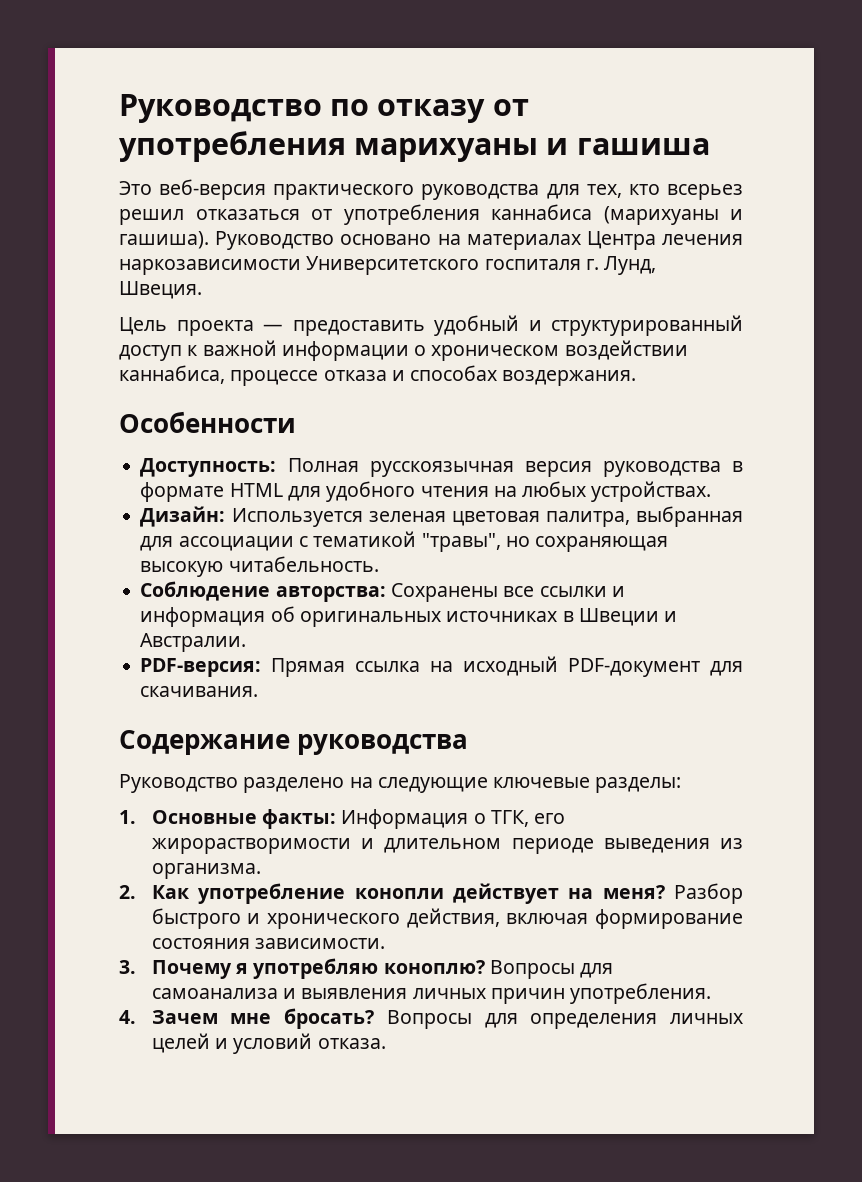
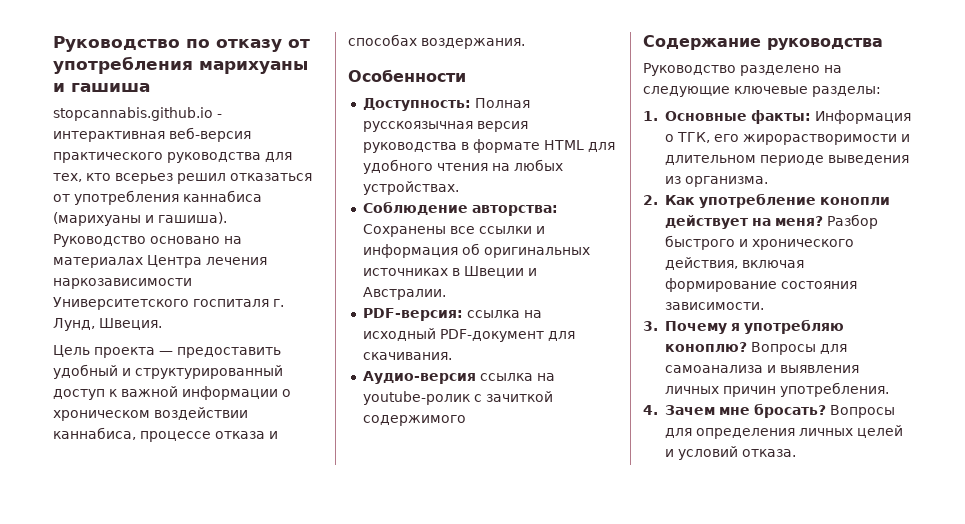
- Это веб-версия практического руководства для тех, кто всерьез решил отказаться от употребления каннабиса (марихуаны и гашиша).
+ stopcannabis.github.io - интерактивная веб-версия практического руководства для тех, кто всерьез решил отказаться от употребления каннабиса (марихуаны и гашиша).
- Дизайн: Используется зеленая цветовая палитра, выбранная для ассоциации с тематикой "травы", но сохраняющая высокую читабельность.
- PDF-версия: Прямая ссылка на исходный PDF-документ для скачивания.
+ PDF-версия: ссылка на исходный PDF-документ для скачивания.
+ Аудио-версия ссылка на youtube-ролик с зачиткой содержимого

